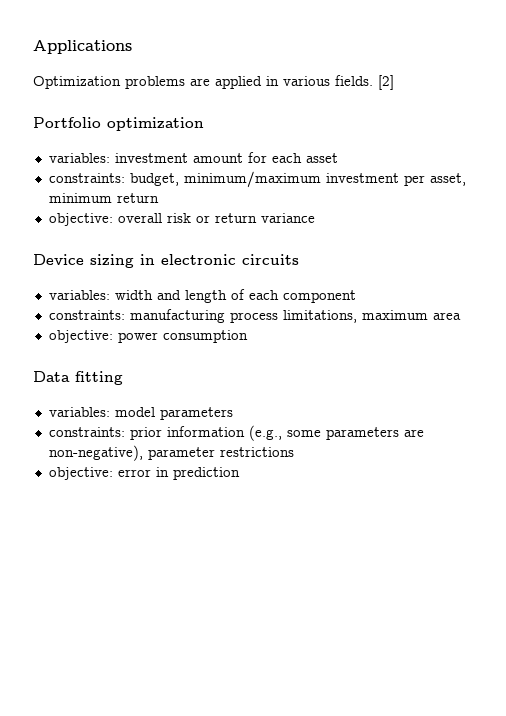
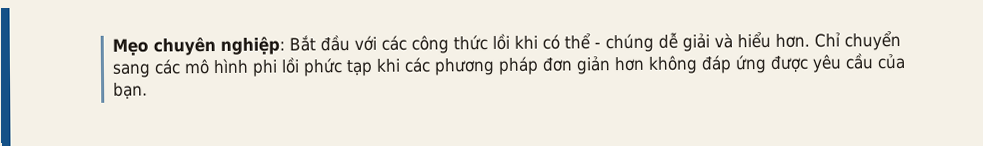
- Applications
- Optimization problems are applied in various fields. [2]
- Portfolio optimization
- variables: investment amount for each asset
- constraints: budget, minimum/maximum investment per asset, minimum return
- objective: overall risk or return variance
- Device sizing in electronic circuits
- variables: width and length of each component
- constraints: manufacturing process limitations, maximum area
- objective: power consumption
- Data fitting
- variables: model parameters
- constraints: prior information (e.g., some parameters are non-negative), parameter restrictions
- objective: error in prediction
+ Mẹo chuyên nghiệp: Bắt đầu với các công thức lồi khi có thể - chúng dễ giải và hiểu hơn. Chỉ chuyển sang các mô hình phi lồi phức tạp khi các phương pháp đơn giản hơn không đáp ứng được yêu cầu của bạn.

